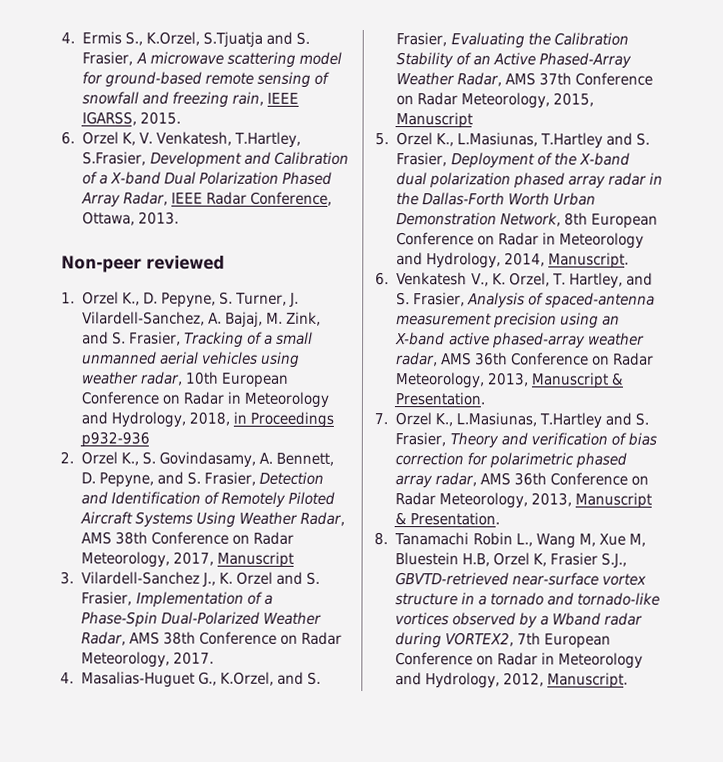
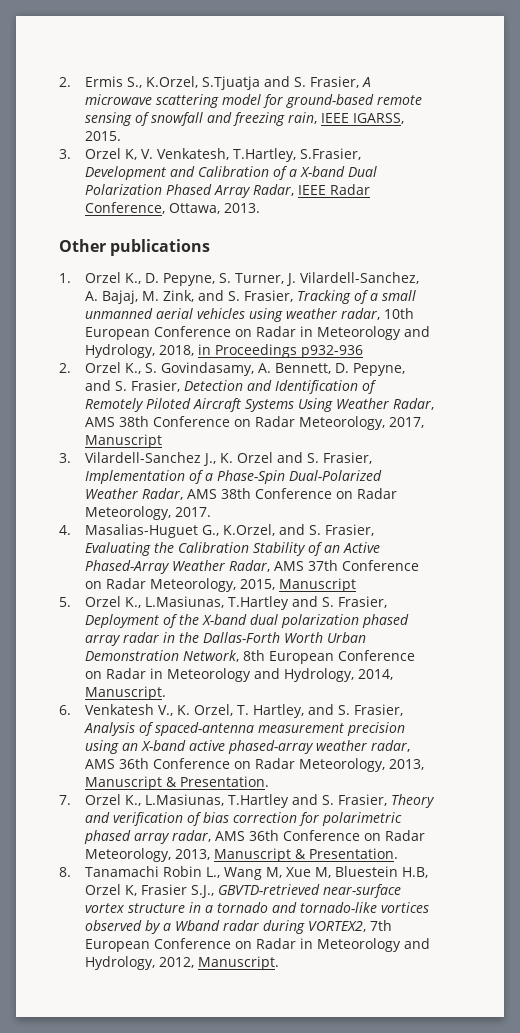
- 4. Ermis S., K.Orzel, S.Tjuatja and S. Frasier, A microwave scattering model for ground-based remote sensing of snowfall and freezing rain, IEEE IGARSS, 2015.
+ 2. Ermis S., K.Orzel, S.Tjuatja and S. Frasier, A microwave scattering model for ground-based remote sensing of snowfall and freezing rain, IEEE IGARSS, 2015.
- 6. Orzel K, V. Venkatesh, T.Hartley, S.Frasier, Development and Calibration of a X-band Dual Polarization Phased Array Radar, IEEE Radar Conference, Ottawa, 2013.
+ 3. Orzel K, V. Venkatesh, T.Hartley, S.Frasier, Development and Calibration of a X-band Dual Polarization Phased Array Radar, IEEE Radar Conference, Ottawa, 2013.
- Non-peer reviewed
+ Other publications

